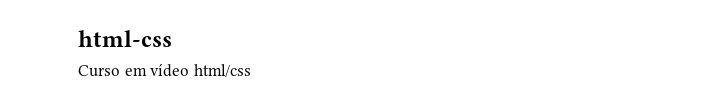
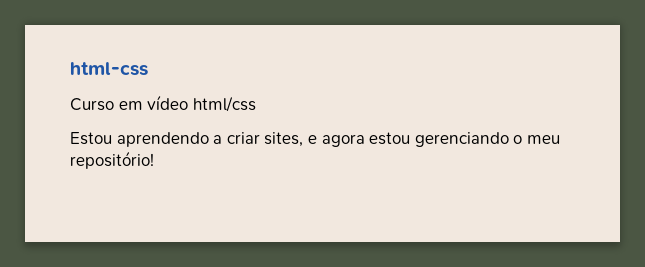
+ Estou aprendendo a criar sites, e agora estou gerenciando o meu repositório!

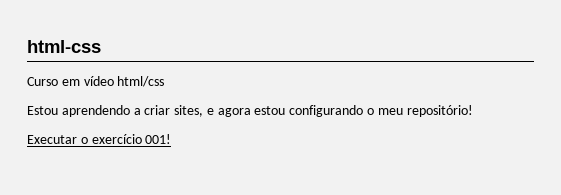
- Estou aprendendo a criar sites, e agora estou gerenciando o meu repositório!
+ Estou aprendendo a criar sites, e agora estou configurando o meu repositório!
+ Executar o exercício 001!

